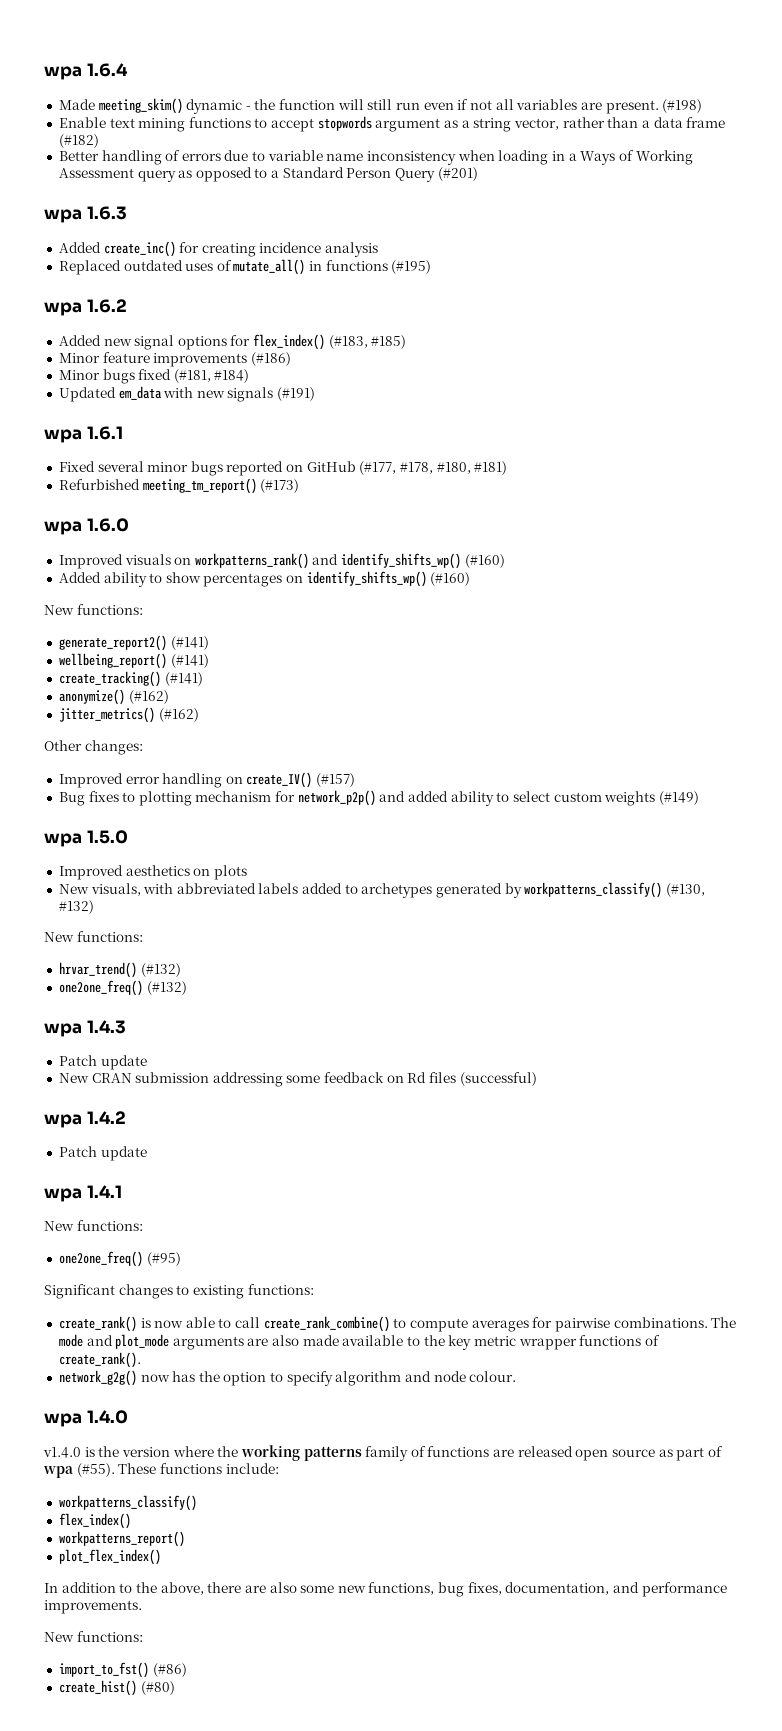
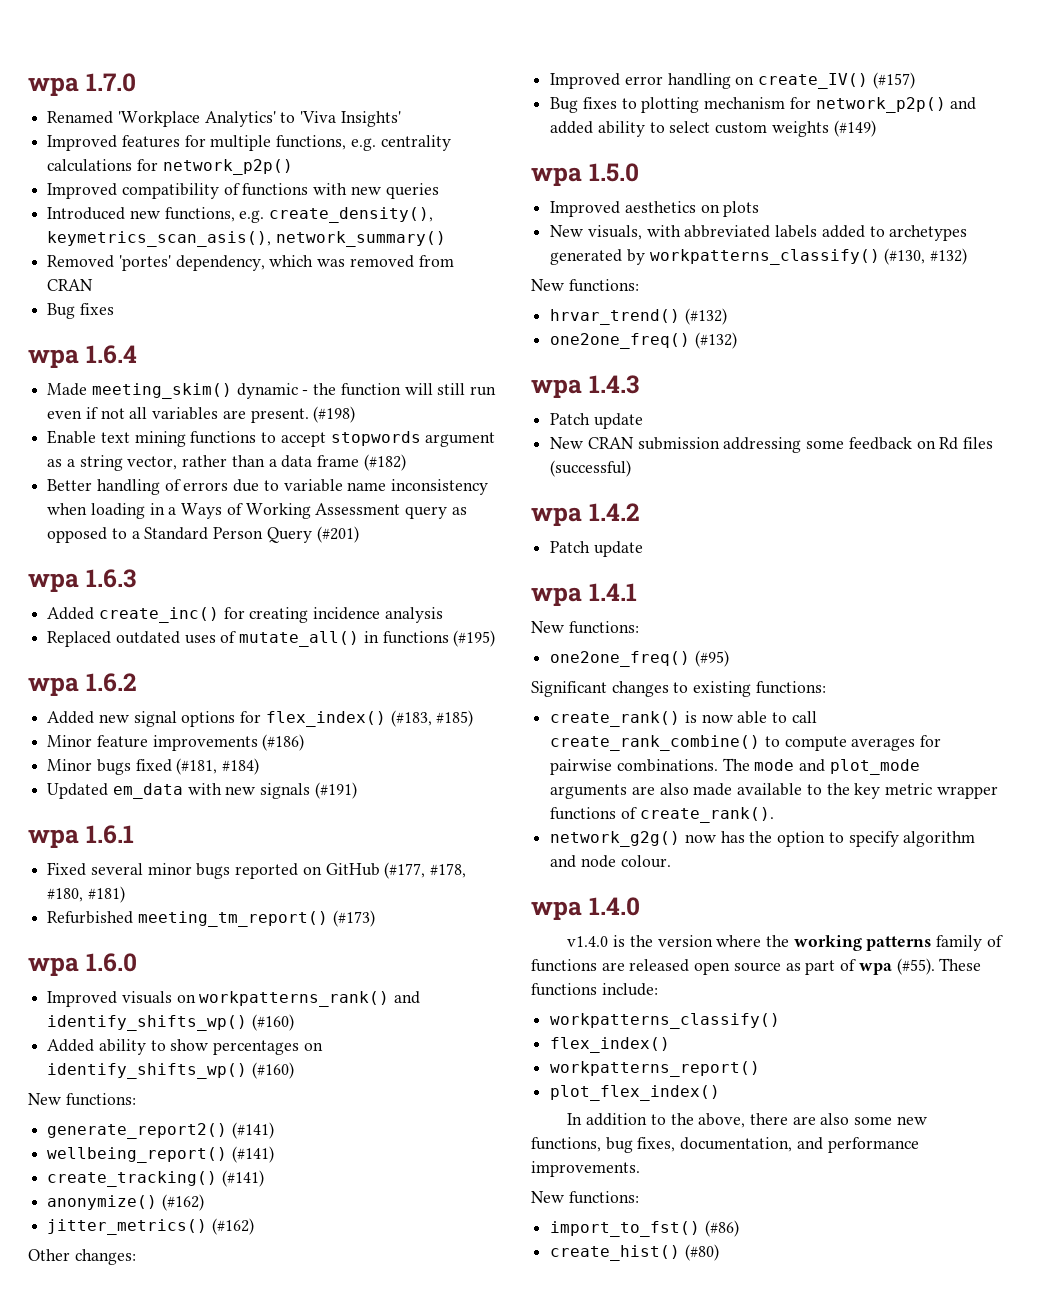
+ wpa 1.7.0
+ Renamed 'Workplace Analytics' to 'Viva Insights'
+ Improved features for multiple functions, e.g. centrality calculations for network_p2p()
+ Improved compatibility of functions with new queries
+ Introduced new functions, e.g. create_density(), keymetrics_scan_asis(), network_summary()
+ Removed 'portes' dependency, which was removed from CRAN
+ Bug fixes

